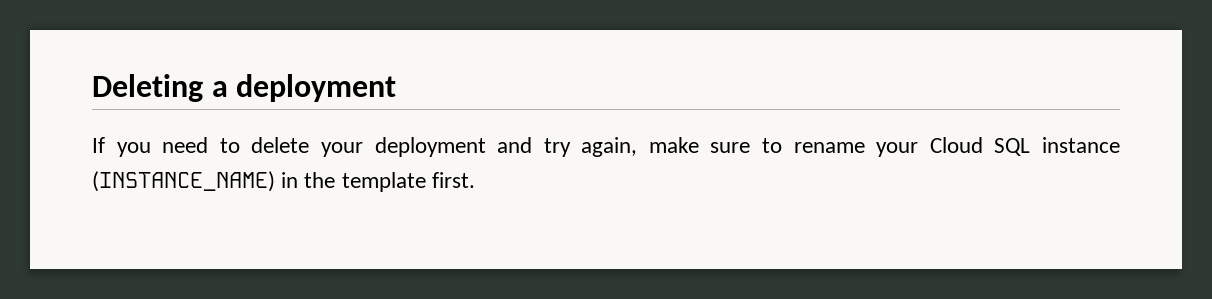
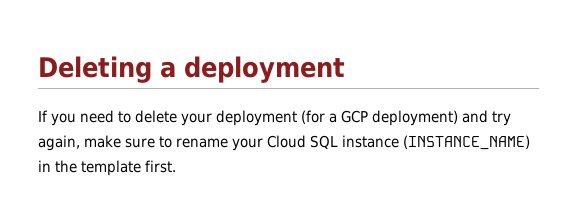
- If you need to delete your deployment and try again, make sure to rename your Cloud SQL instance (INSTANCE_NAME) in the template first.
+ If you need to delete your deployment (for a GCP deployment) and try again, make sure to rename your Cloud SQL instance (INSTANCE_NAME) in the template first.

